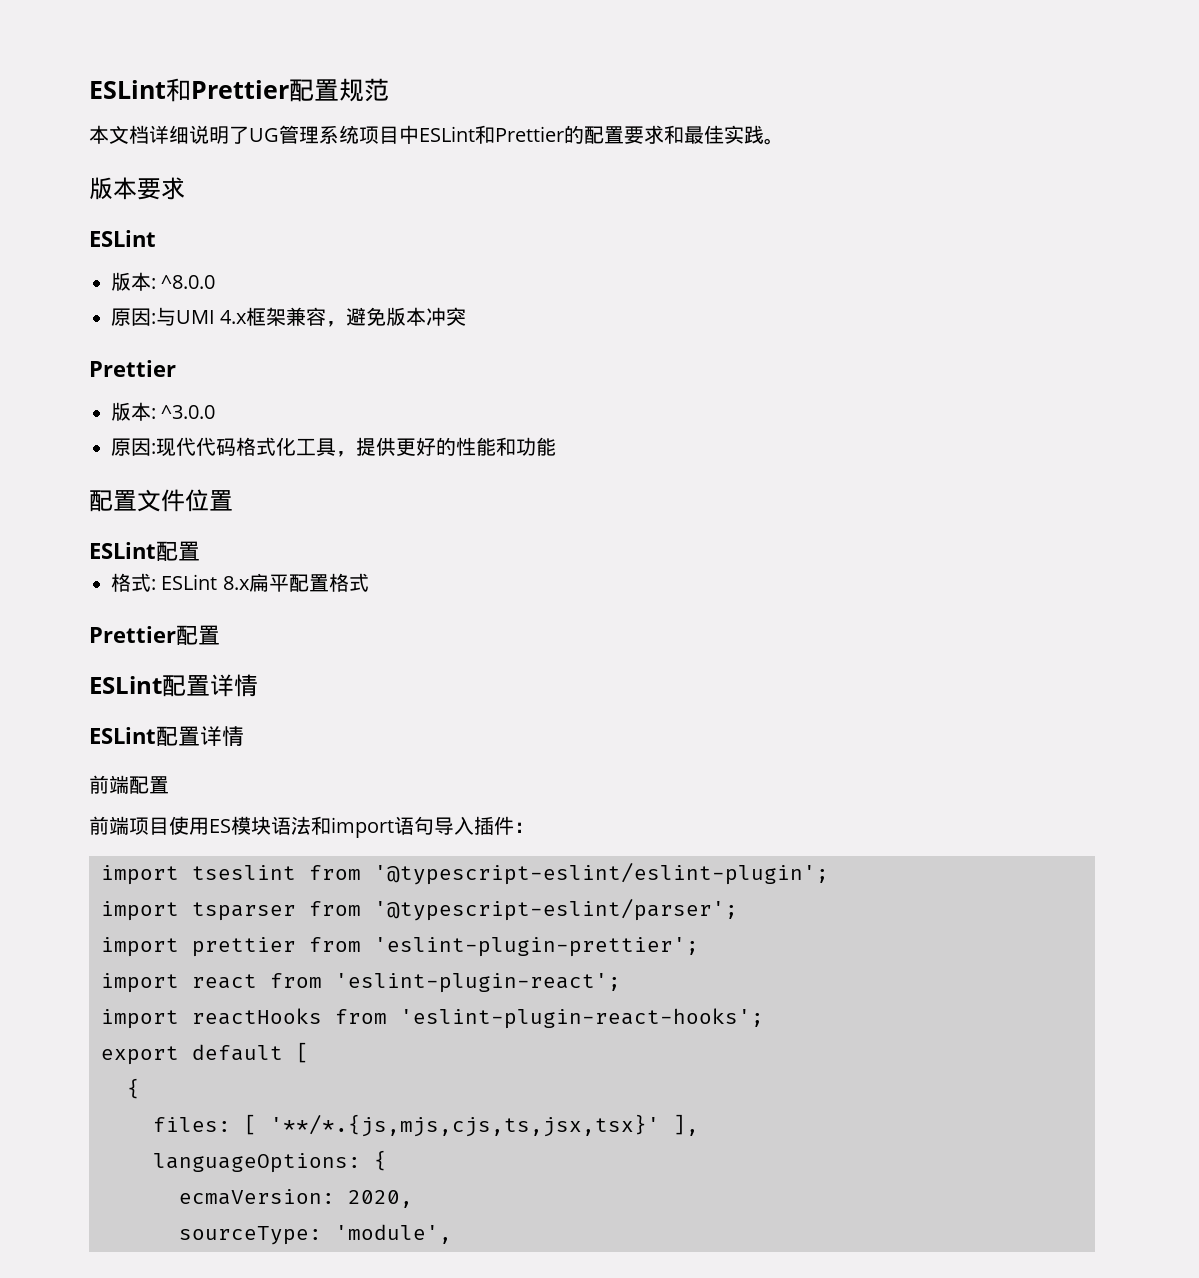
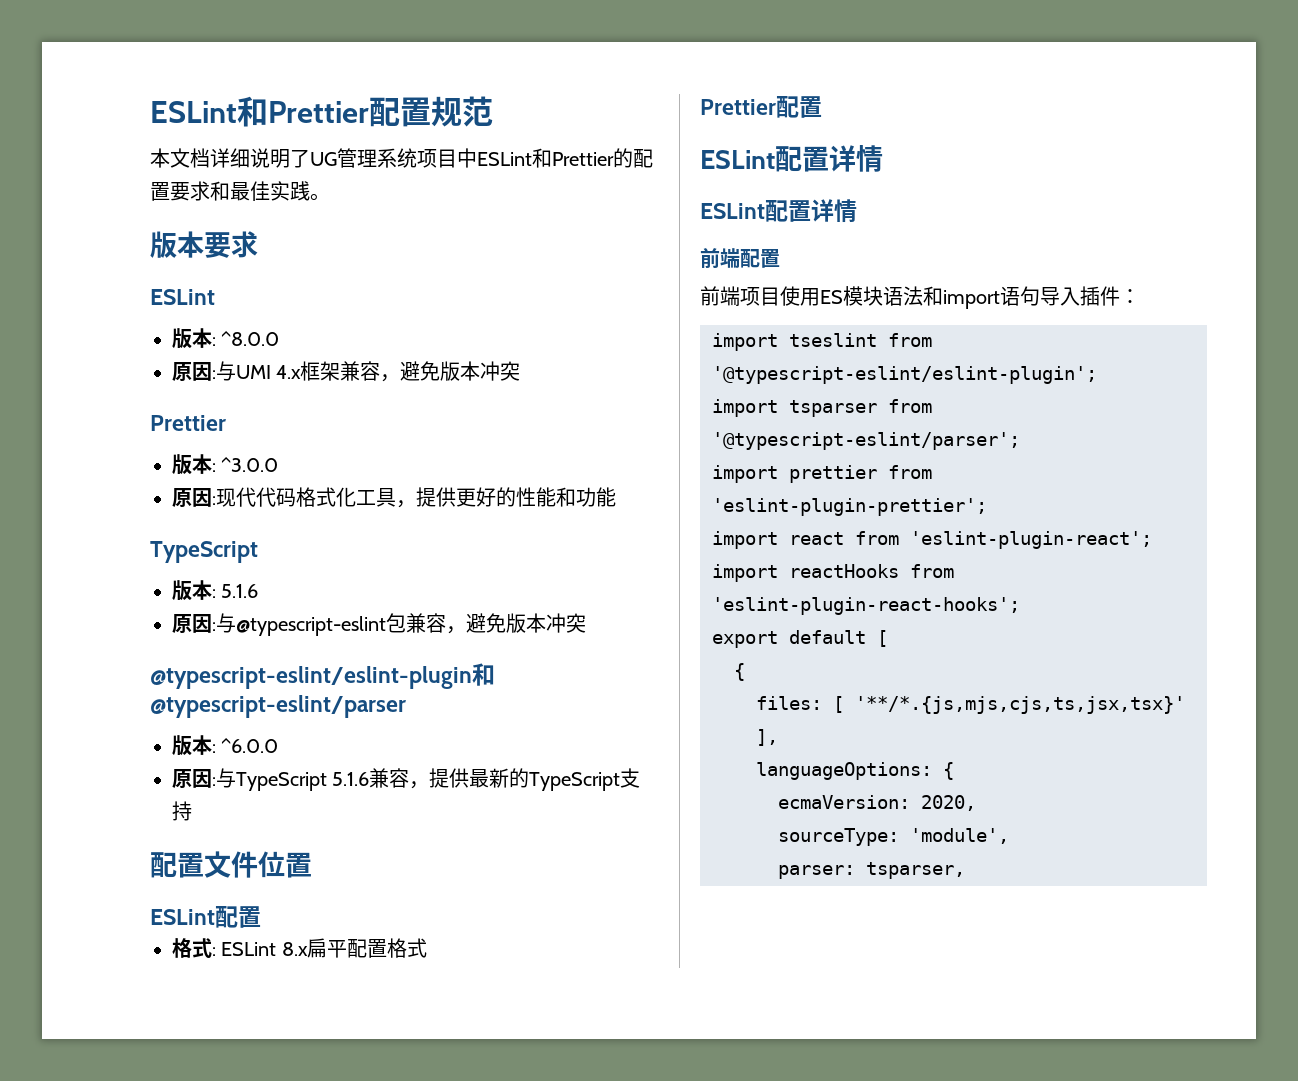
  原因:现代代码格式化工具，提供更好的性能和功能
+ TypeScript
+ 版本: 5.1.6
+ 原因:与@typescript-eslint包兼容，避免版本冲突
+ @typescript-eslint/eslint-plugin和@typescript-eslint/parser
+ 版本: ^6.0.0
+ 原因:与TypeScript 5.1.6兼容，提供最新的TypeScript支持
+ parser: tsparser,

